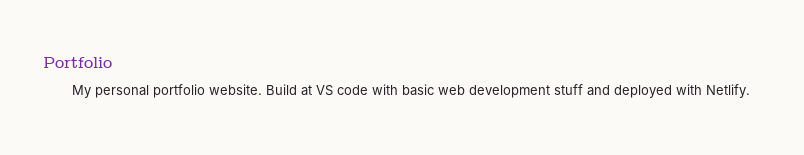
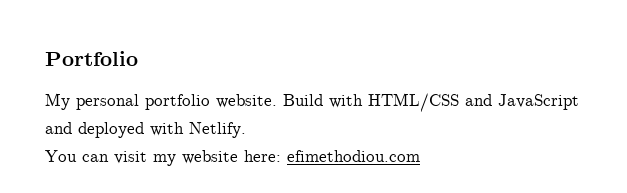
- Build at VS code with basic web development stuff and deployed with Netlify.
+ Build with HTML/CSS and JavaScript and deployed with Netlify.
+ You can visit my website here: efimethodiou.com

